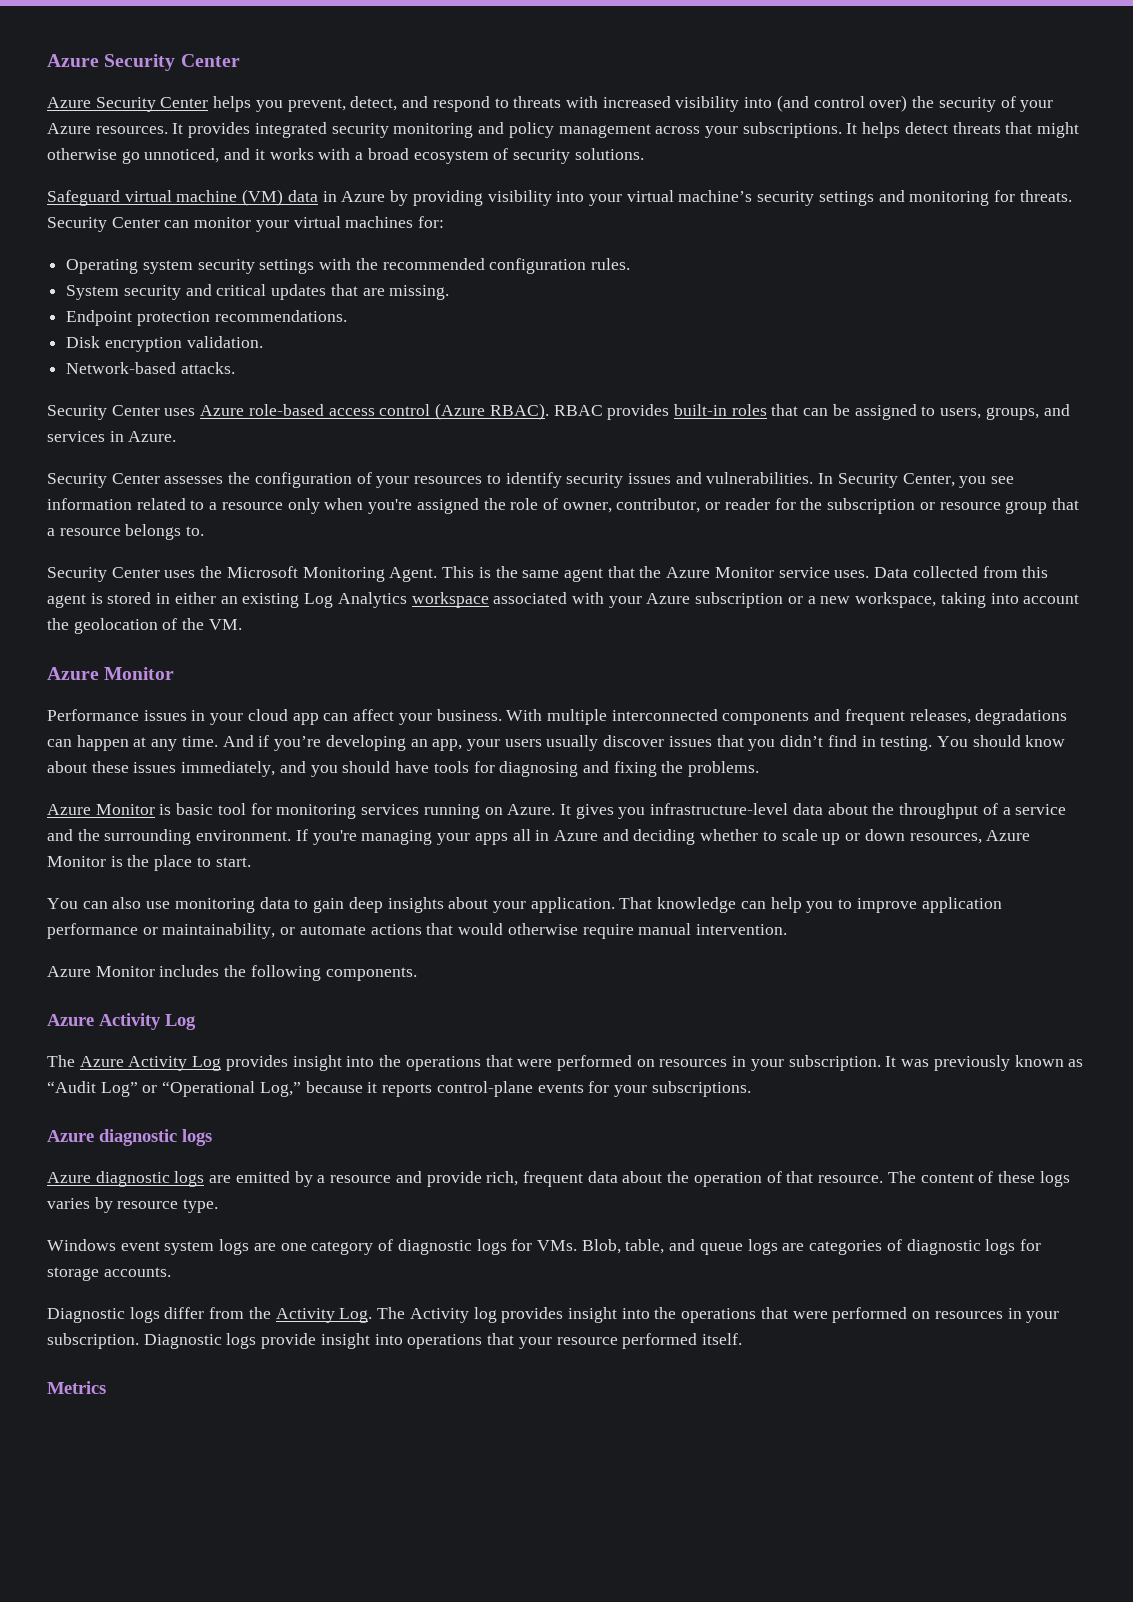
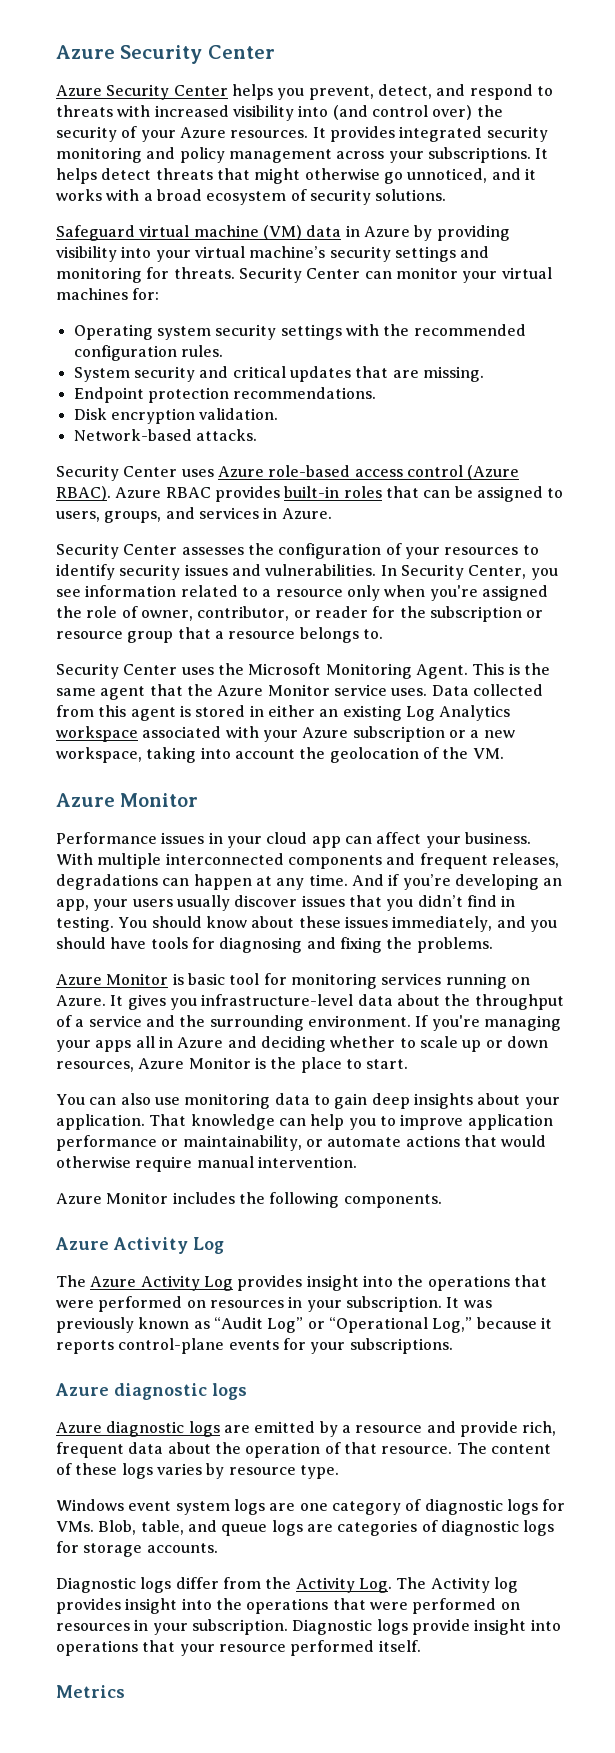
- RBAC provides built-in roles that can be assigned to users, groups, and services in Azure.
+ Azure RBAC provides built-in roles that can be assigned to users, groups, and services in Azure.

